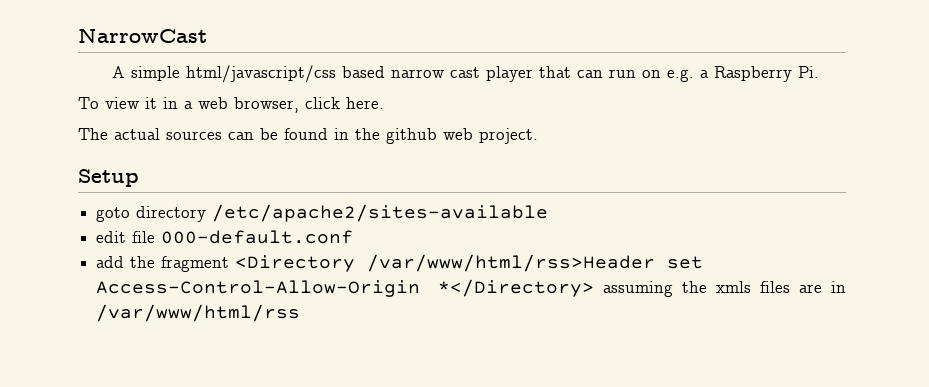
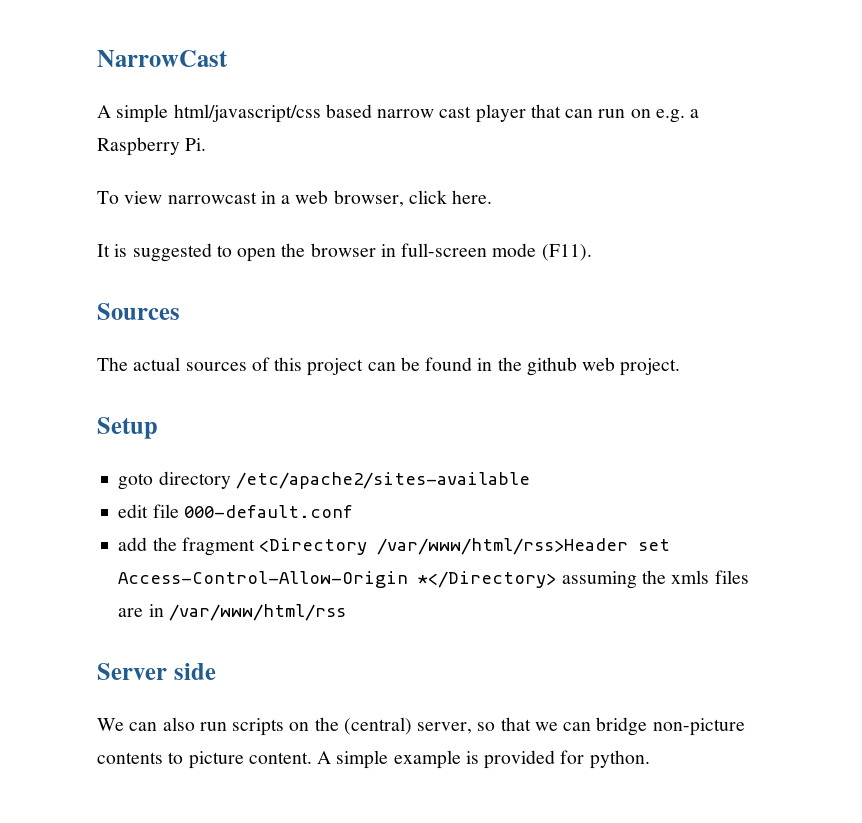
- To view it in a web browser, click here.
+ To view narrowcast in a web browser, click here.
+ It is suggested to open the browser in full-screen mode (F11).
+ Sources
- The actual sources can be found in the github web project.
+ The actual sources of this project can be found in the github web project.
+ Server side
+ We can also run scripts on the (central) server, so that we can bridge non-picture contents to picture content. A simple example is provided for python.

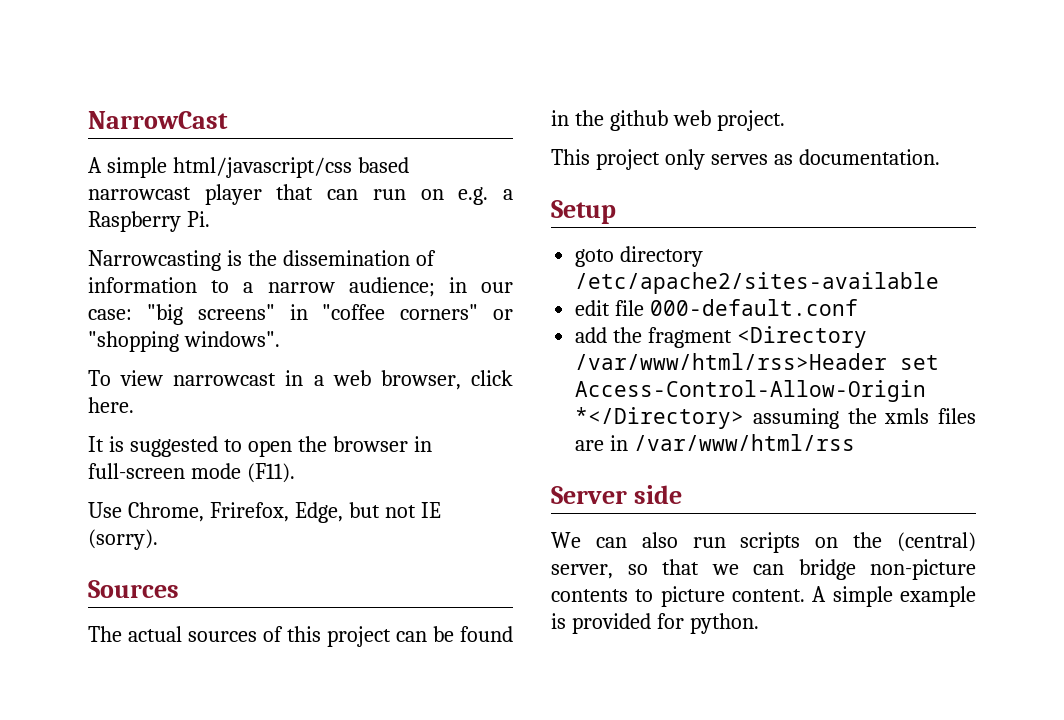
- A simple html/javascript/css based narrow cast player that can run on e.g. a Raspberry Pi.
+ A simple html/javascript/css based narrowcast player that can run on e.g. a Raspberry Pi.
+ Narrowcasting is the dissemination of information to a narrow audience; in our case: "big screens" in "coffee corners" or "shopping windows".
+ Use Chrome, Frirefox, Edge, but not IE (sorry).
+ This project only serves as documentation.

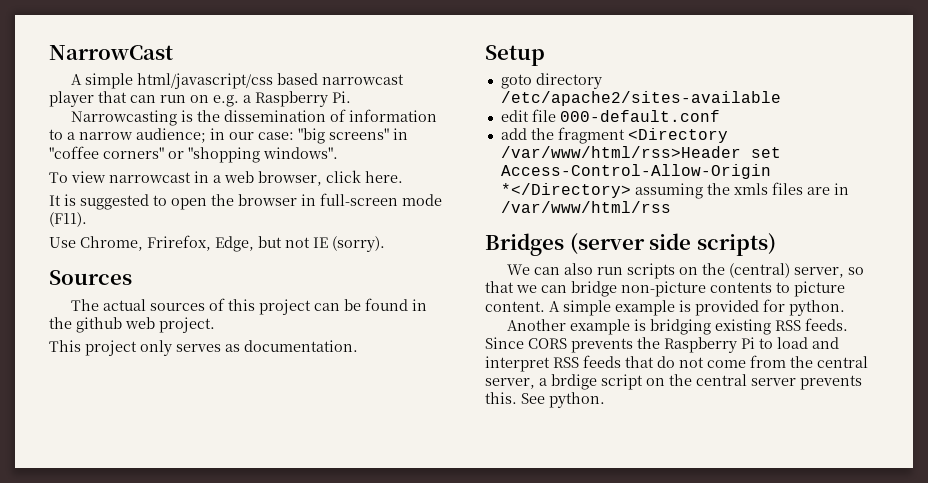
- Server side
+ Bridges (server side scripts)
+ Another example is bridging existing RSS feeds. Since CORS prevents the Raspberry Pi to load and interpret RSS feeds that do not come from the central server, a brdige script on the central server prevents this. See python.

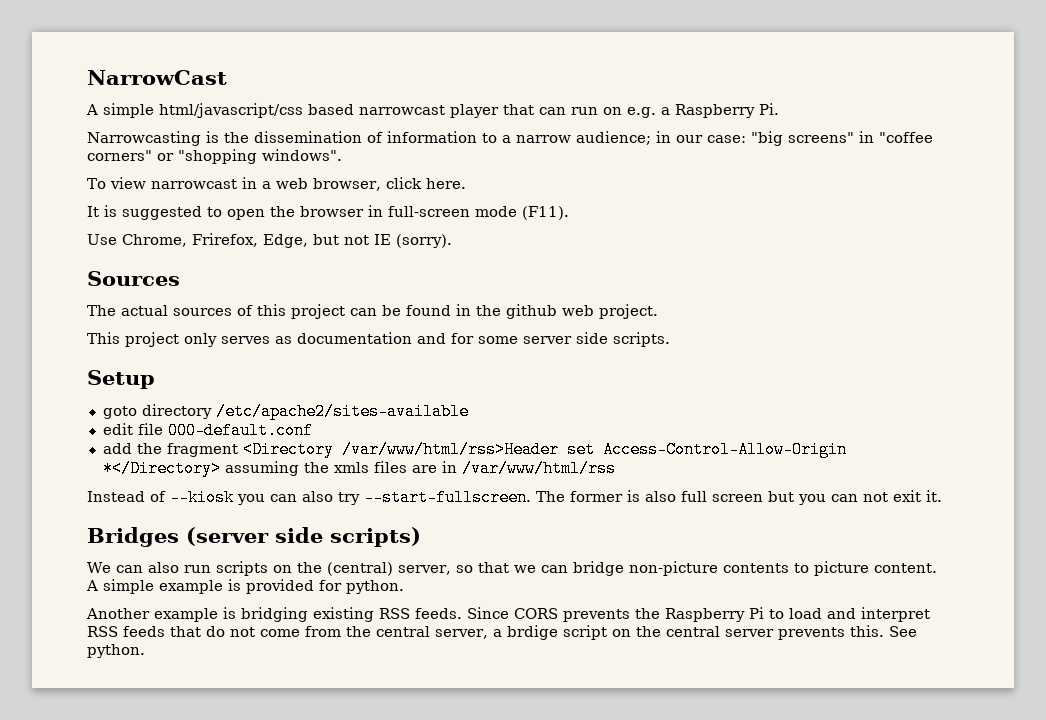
- This project only serves as documentation.
+ This project only serves as documentation and for some server side scripts.
+ Instead of --kiosk you can also try --start-fullscreen. The former is also full screen but you can not exit it.

